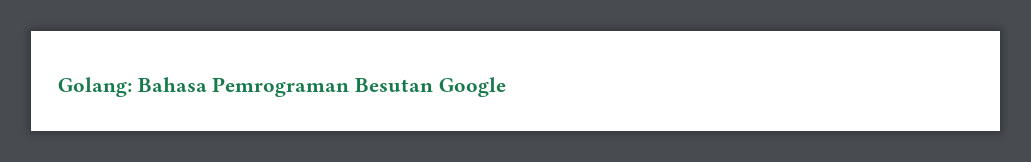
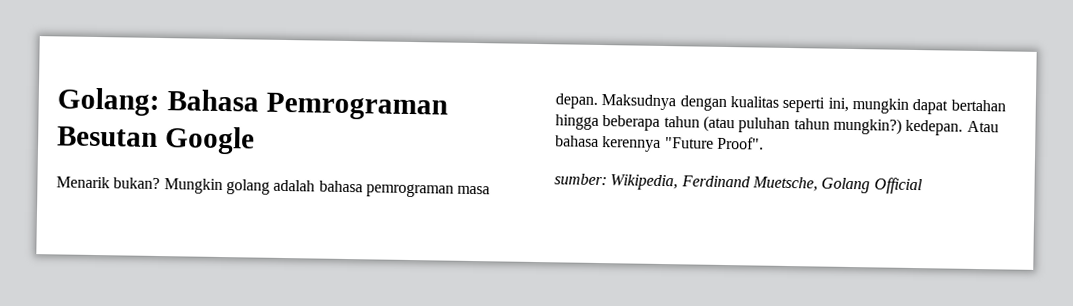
+ Menarik bukan? Mungkin golang adalah bahasa pemrograman masa depan. Maksudnya dengan kualitas seperti ini, mungkin dapat bertahan hingga beberapa tahun (atau puluhan tahun mungkin?) kedepan. Atau bahasa kerennya "Future Proof".
+ sumber: Wikipedia, Ferdinand Muetsche, Golang Official

